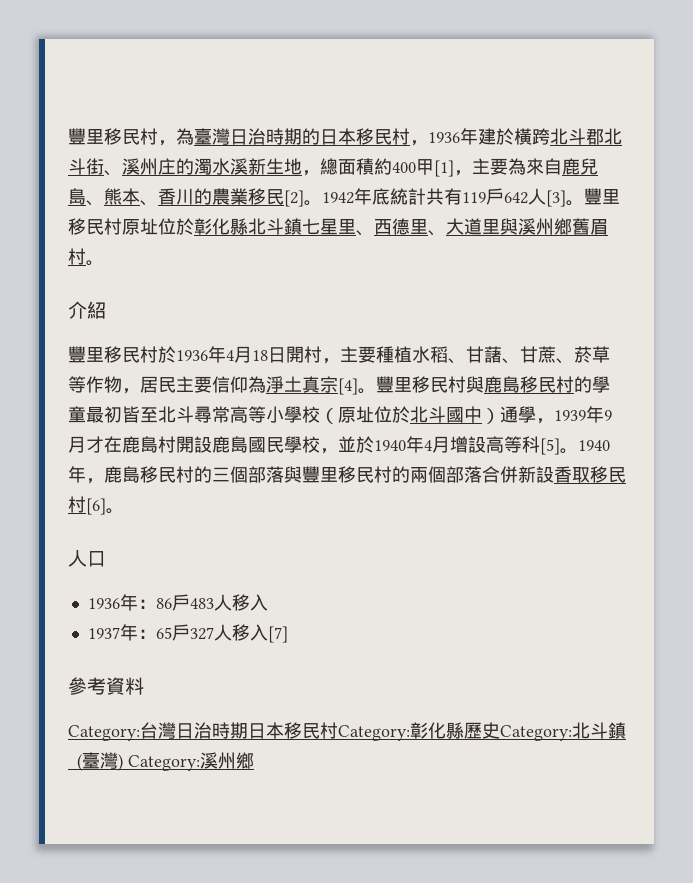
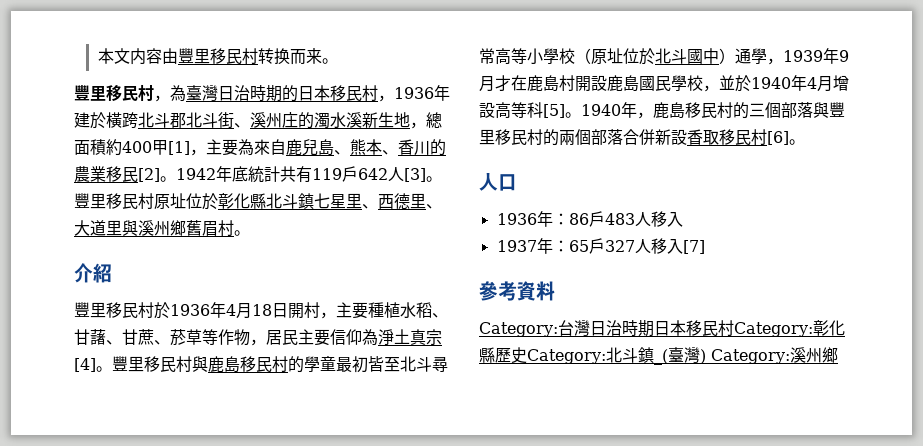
+ 本文内容由豐里移民村转换而来。

